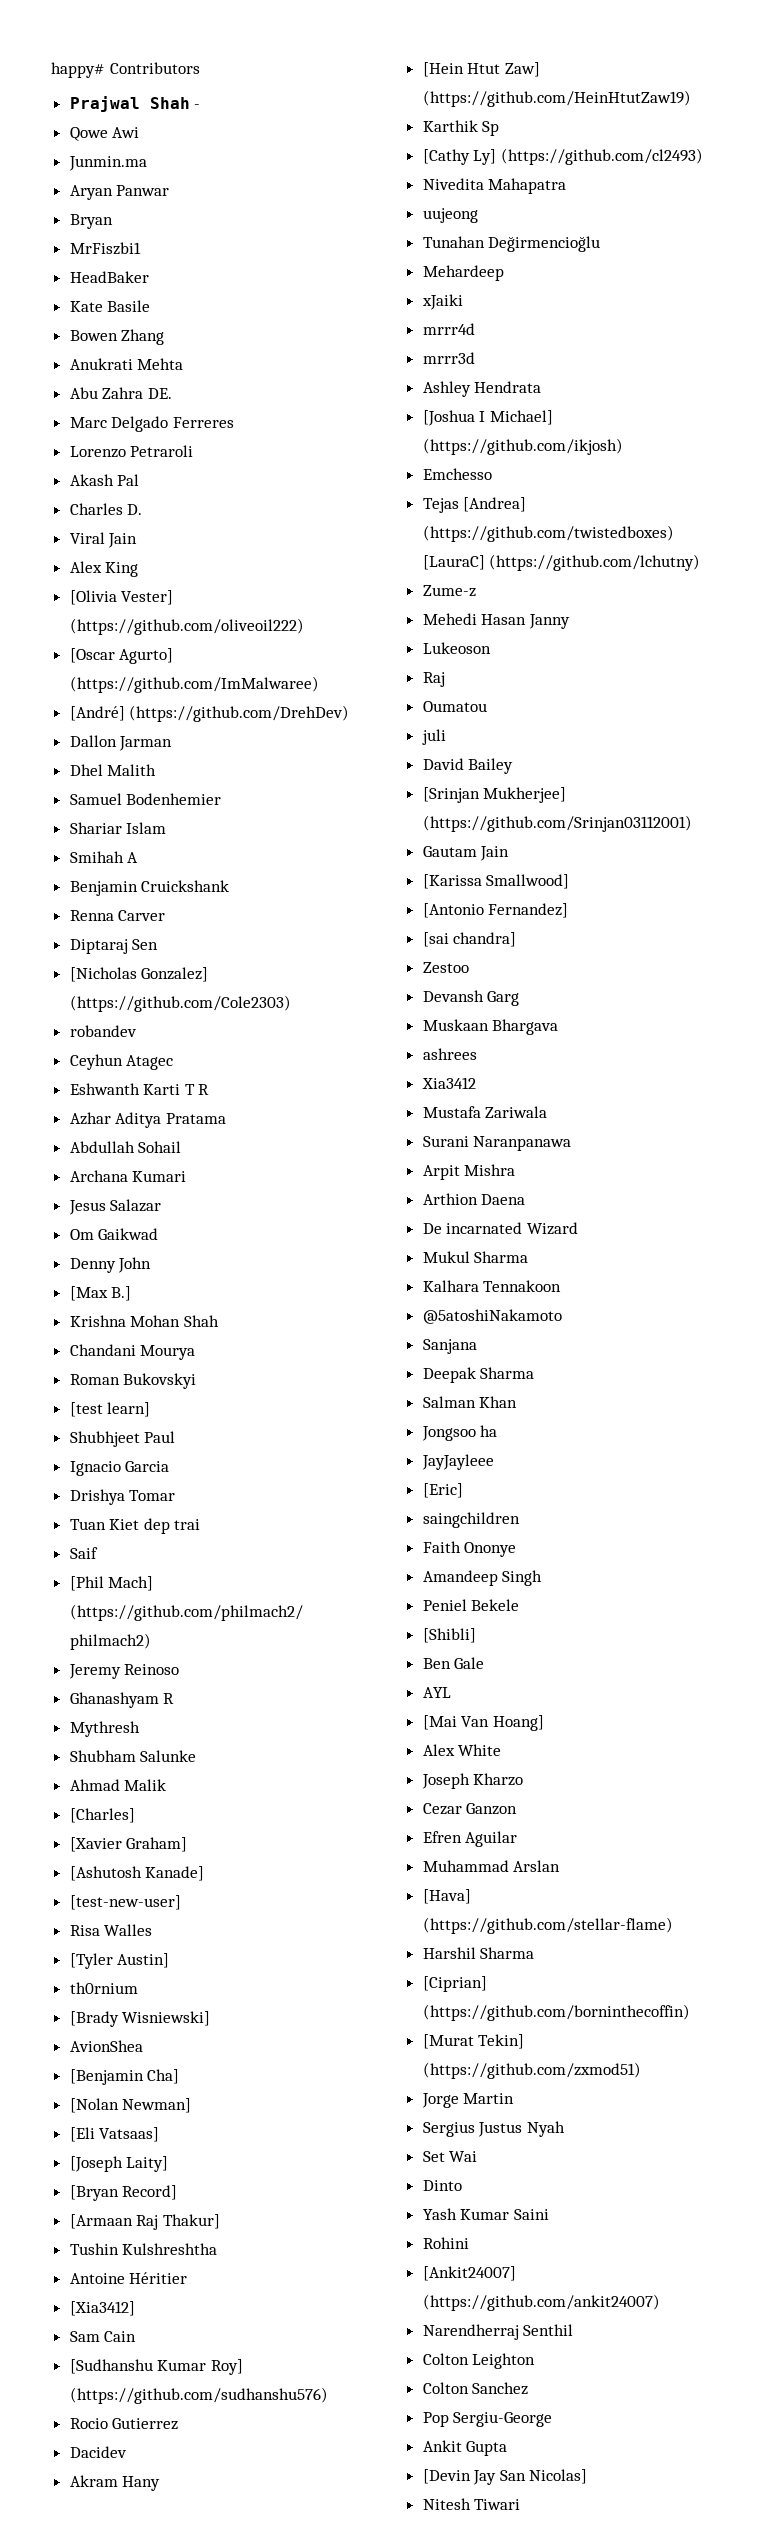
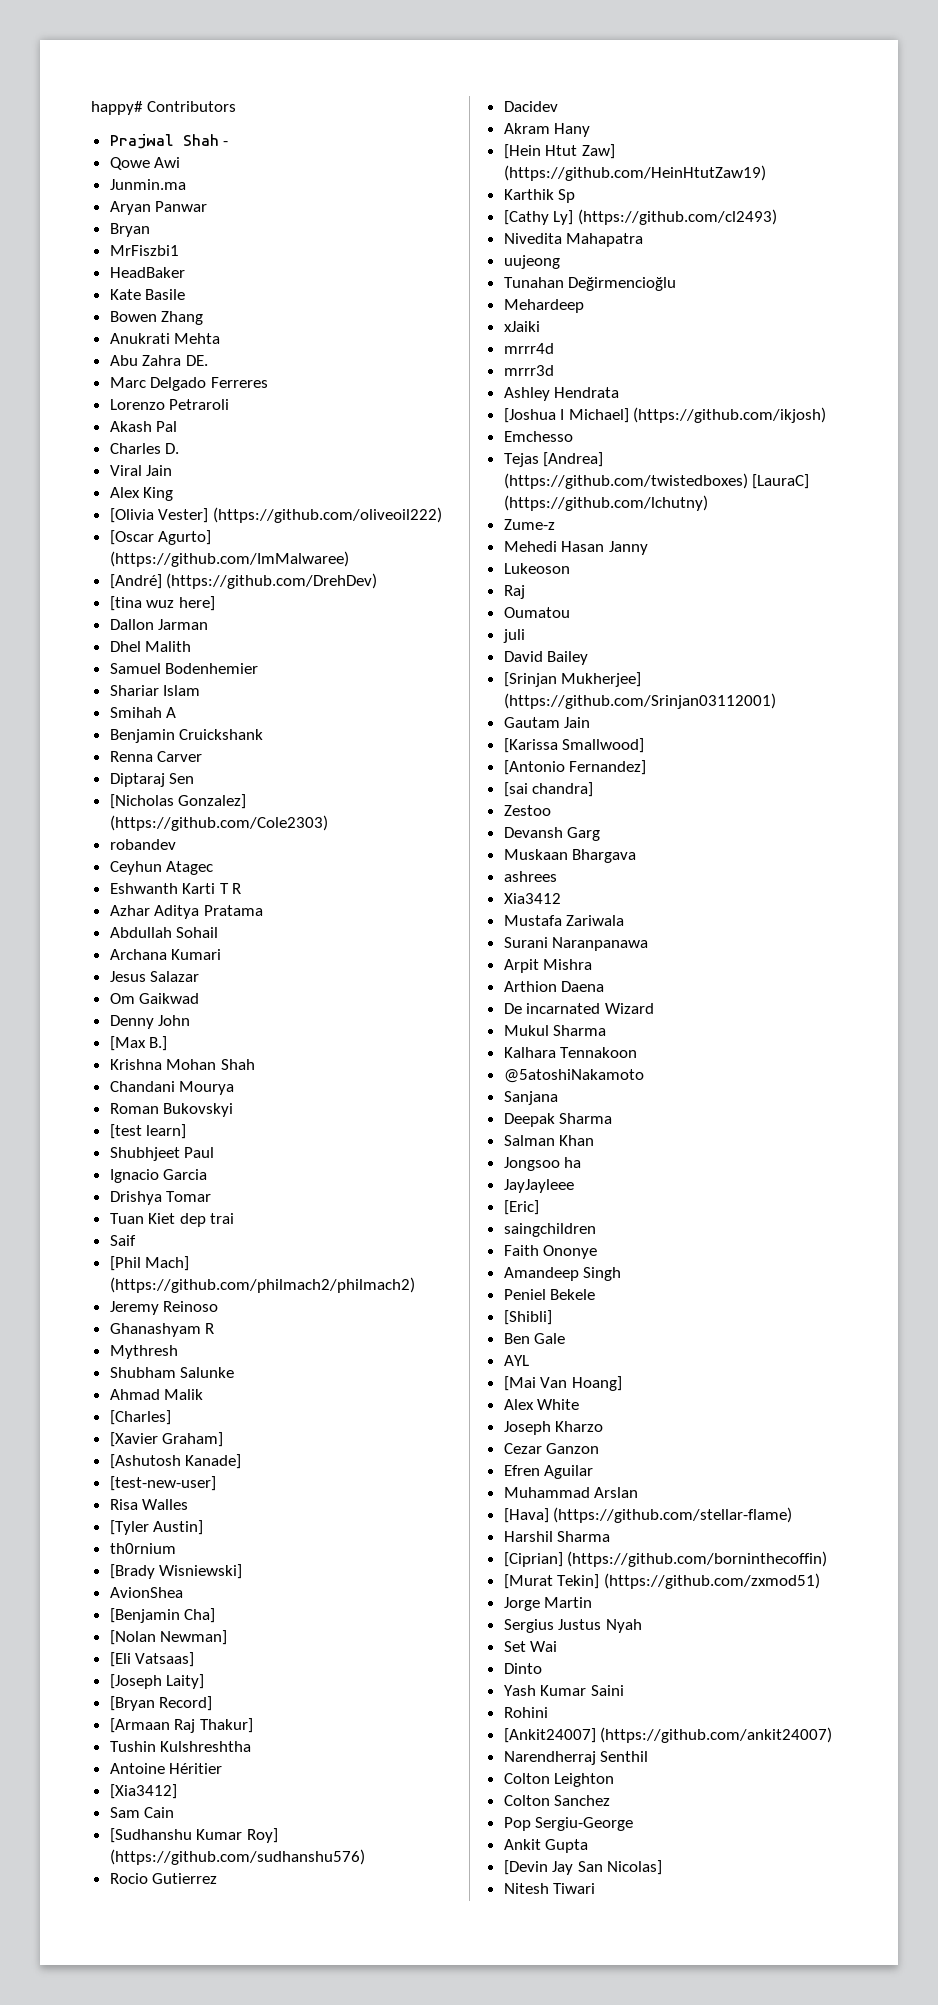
+ [tina wuz here]

